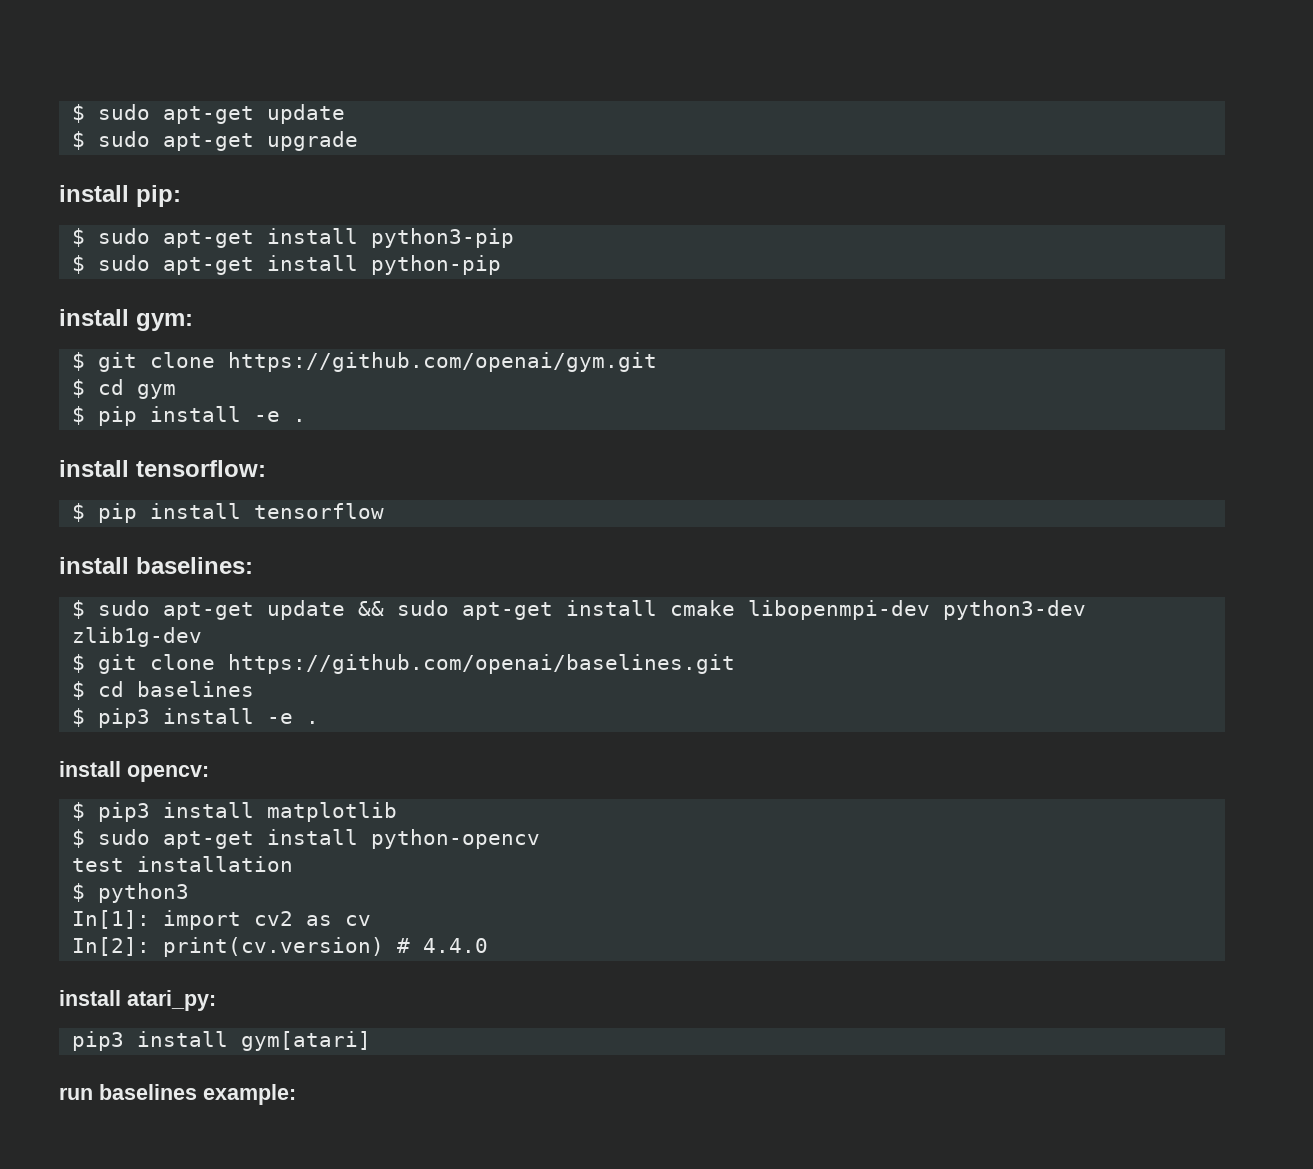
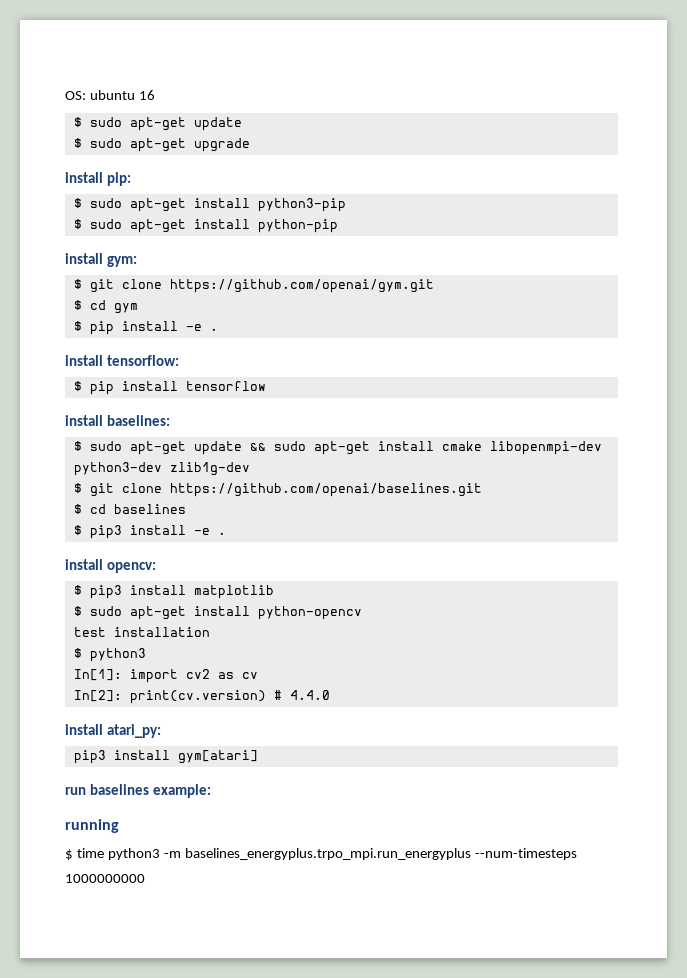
+ OS: ubuntu 16
+ running
+ $ time python3 -m baselines_energyplus.trpo_mpi.run_energyplus --num-timesteps 1000000000

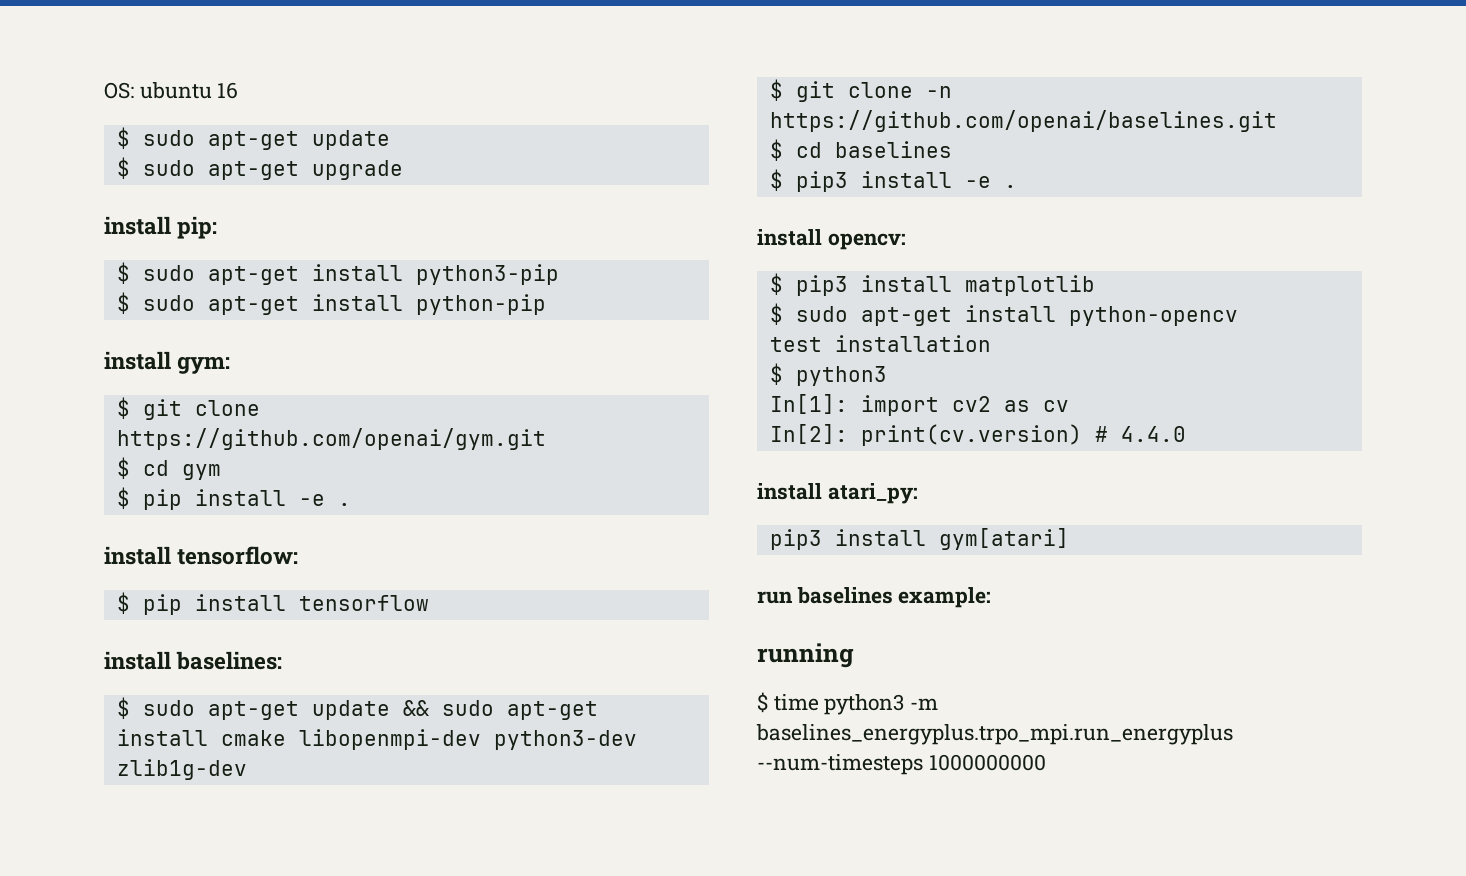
- $ git clone https://github.com/openai/baselines.git
+ $ git clone -n https://github.com/openai/baselines.git

